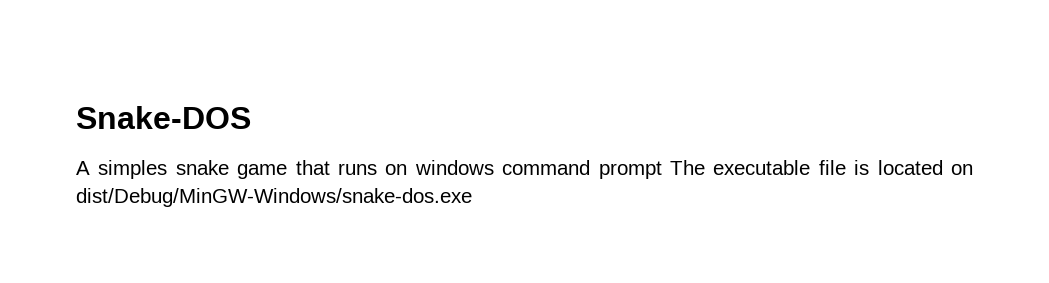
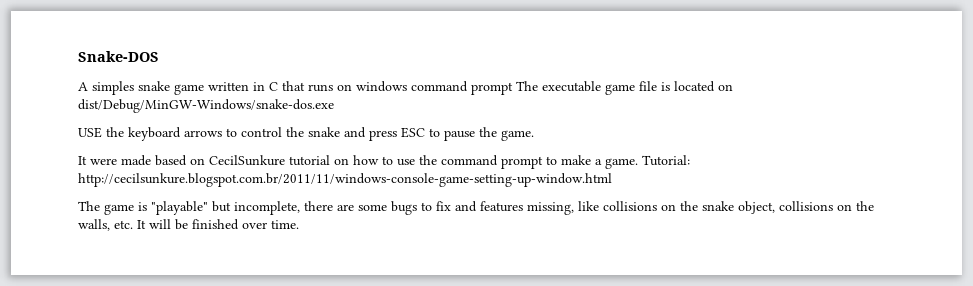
- A simples snake game that runs on windows command prompt The executable file is located on dist/Debug/MinGW-Windows/snake-dos.exe
+ A simples snake game written in C that runs on windows command prompt The executable game file is located on dist/Debug/MinGW-Windows/snake-dos.exe
+ USE the keyboard arrows to control the snake and press ESC to pause the game.
+ It were made based on CecilSunkure tutorial on how to use the command prompt to make a game. Tutorial: http://cecilsunkure.blogspot.com.br/2011/11/windows-console-game-setting-up-window.html
+ The game is "playable" but incomplete, there are some bugs to fix and features missing, like collisions on the snake object, collisions on the walls, etc. It will be finished over time.

